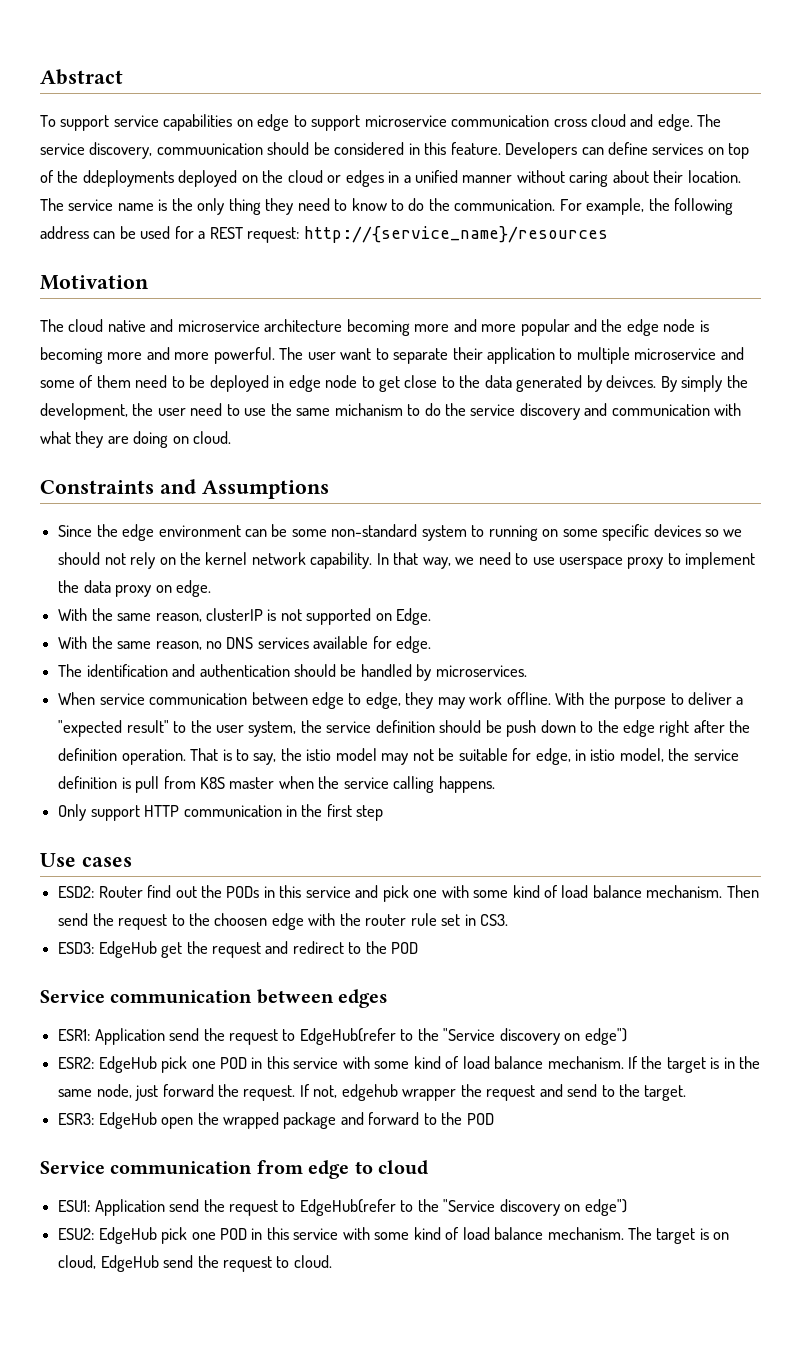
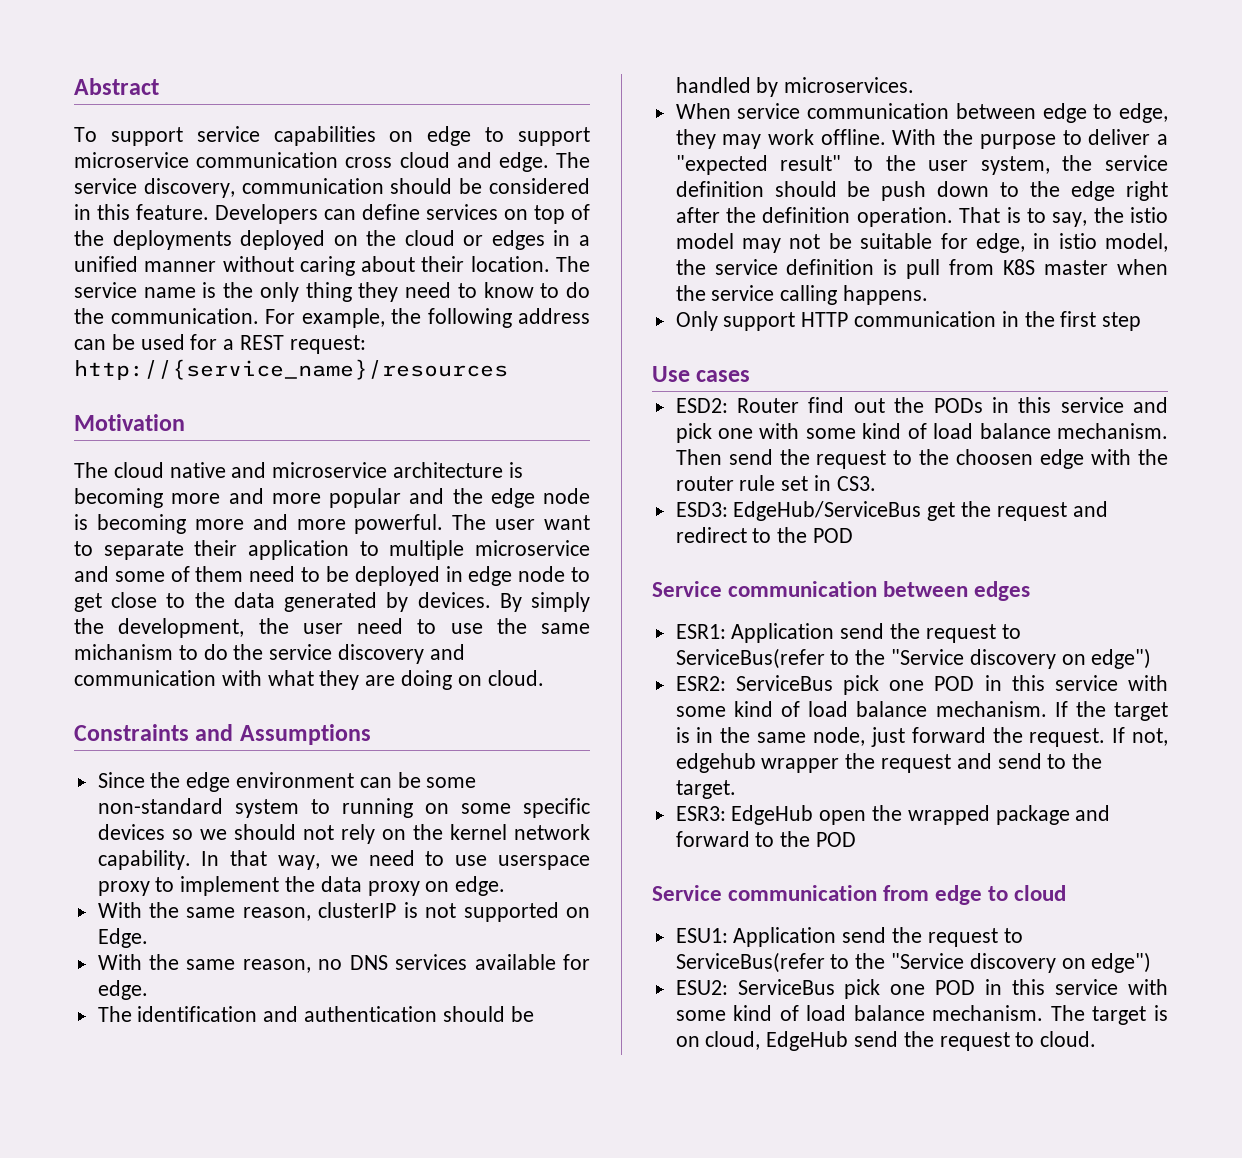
- The service discovery, commuunication should be considered in this feature.
+ The service discovery, communication should be considered in this feature.
- Developers can define services on top of the ddeployments deployed on the cloud or edges in a unified manner without caring about their location.
+ Developers can define services on top of the deployments deployed on the cloud or edges in a unified manner without caring about their location.
- The cloud native and microservice architecture becoming more and more popular and the edge node is becoming more and more powerful.
+ The cloud native and microservice architecture is becoming more and more popular and the edge node is becoming more and more powerful.
- The user want to separate their application to multiple microservice and some of them need to be deployed in edge node to get close to the data generated by deivces.
+ The user want to separate their application to multiple microservice and some of them need to be deployed in edge node to get close to the data generated by devices.
- ESD3: EdgeHub get the request and redirect to the POD
+ ESD3: EdgeHub/ServiceBus get the request and redirect to the POD
- ESR1: Application send the request to EdgeHub(refer to the "Service discovery on edge")
+ ESR1: Application send the request to ServiceBus(refer to the "Service discovery on edge")
- ESR2: EdgeHub pick one POD in this service with some kind of load balance mechanism.
+ ESR2: ServiceBus pick one POD in this service with some kind of load balance mechanism.
- ESU1: Application send the request to EdgeHub(refer to the "Service discovery on edge")
+ ESU1: Application send the request to ServiceBus(refer to the "Service discovery on edge")
- ESU2: EdgeHub pick one POD in this service with some kind of load balance mechanism.
+ ESU2: ServiceBus pick one POD in this service with some kind of load balance mechanism.

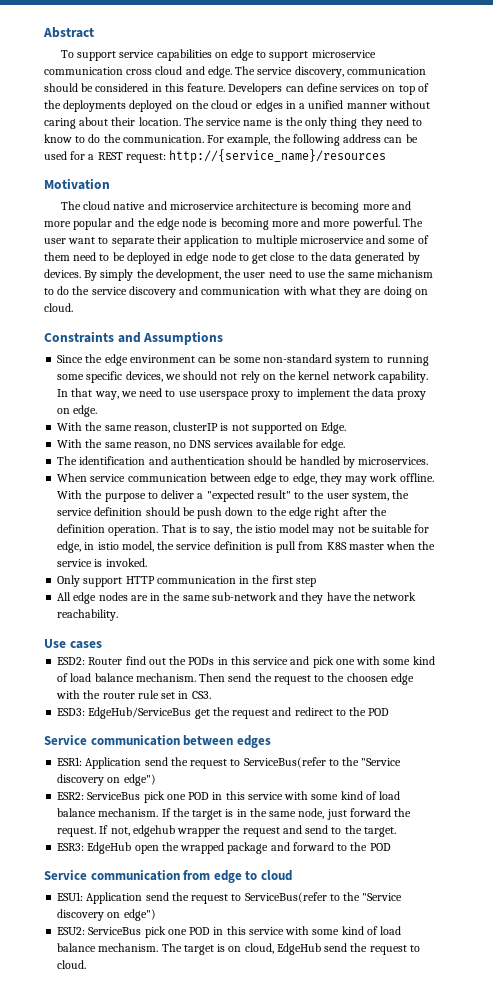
- Since the edge environment can be some non-standard system to running on some specific devices so we should not rely on the kernel network capability.
+ Since the edge environment can be some non-standard system to running some specific devices, we should not rely on the kernel network capability.
- That is to say, the istio model may not be suitable for edge, in istio model, the service definition is pull from K8S master when the service calling happens.
+ That is to say, the istio model may not be suitable for edge, in istio model, the service definition is pull from K8S master when the service is invoked.
+ All edge nodes are in the same sub-network and they have the network reachability.

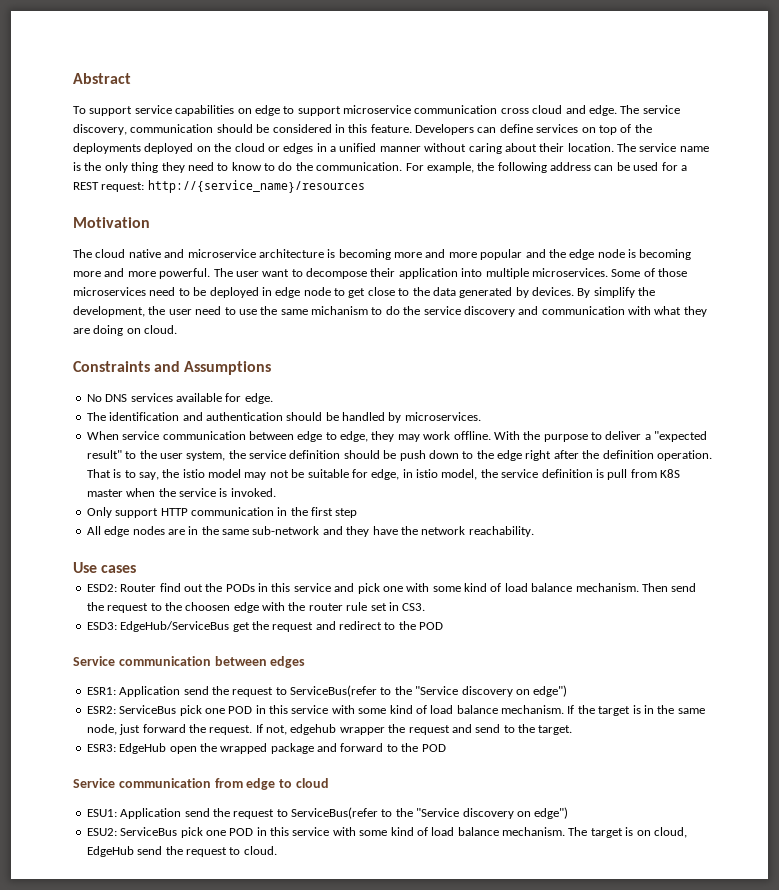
- The user want to separate their application to multiple microservice and some of them need to be deployed in edge node to get close to the data generated by devices.
+ The user want to decompose their application into multiple microservices. Some of those microservices need to be deployed in edge node to get close to the data generated by devices.
- By simply the development, the user need to use the same michanism to do the service discovery and communication with what they are doing on cloud.
+ By simplify the development, the user need to use the same michanism to do the service discovery and communication with what they are doing on cloud.
- Since the edge environment can be some non-standard system to running some specific devices, we should not rely on the kernel network capability. In that way, we need to use userspace proxy to implement the data proxy on edge.
- With the same reason, clusterIP is not supported on Edge.
- With the same reason, no DNS services available for edge.
+ No DNS services available for edge.

